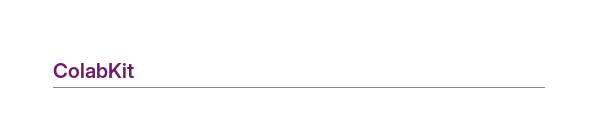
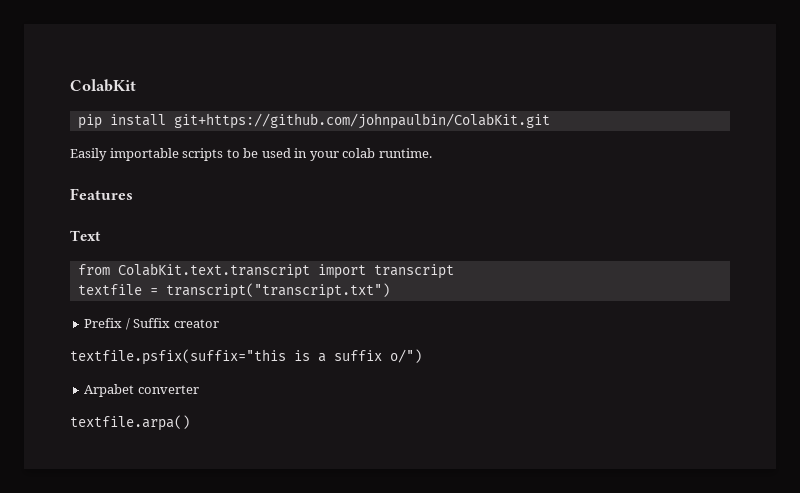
+ pip install git+https://github.com/johnpaulbin/ColabKit.git
+ Easily importable scripts to be used in your colab runtime.
+ Features
+ Text
+ from ColabKit.text.transcript import transcript
+ textfile = transcript("transcript.txt")
+ Prefix / Suffix creator
+ textfile.psfix(suffix="this is a suffix o/")
+ Arpabet converter
+ textfile.arpa()

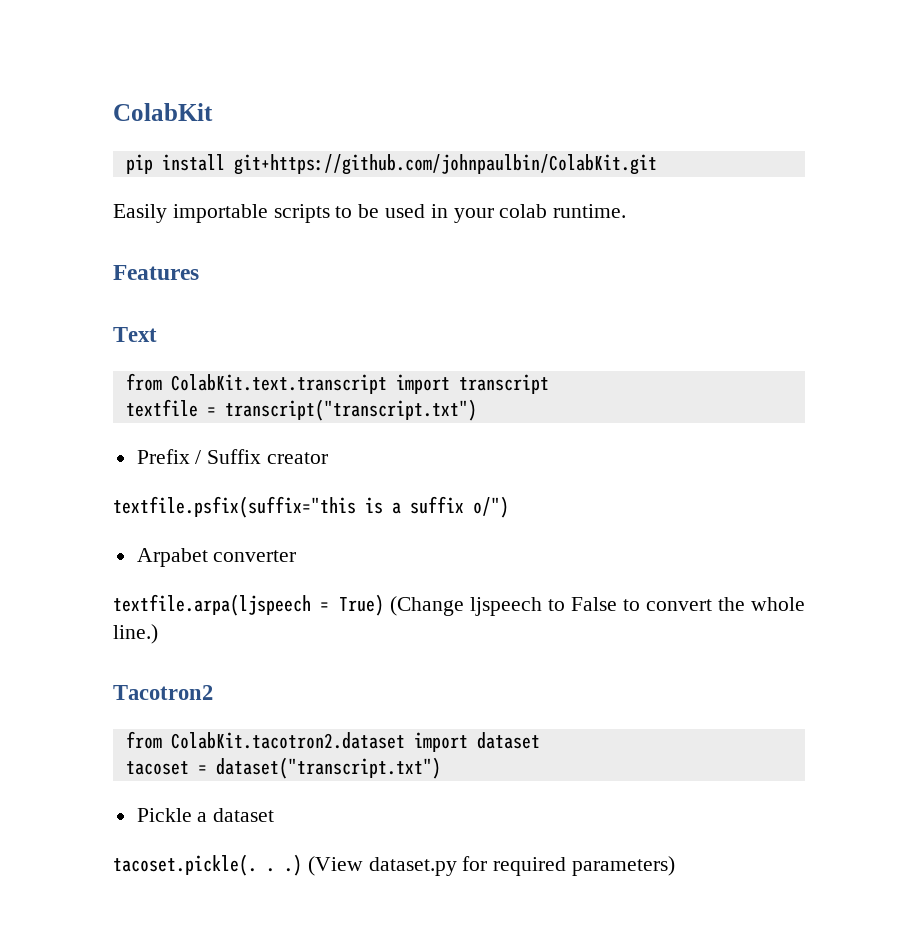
- textfile.arpa()
+ textfile.arpa(ljspeech = True) (Change ljspeech to False to convert the whole line.)
+ Tacotron2
+ from ColabKit.tacotron2.dataset import dataset
+ tacoset = dataset("transcript.txt")
+ Pickle a dataset
+ tacoset.pickle(. . .) (View dataset.py for required parameters)

